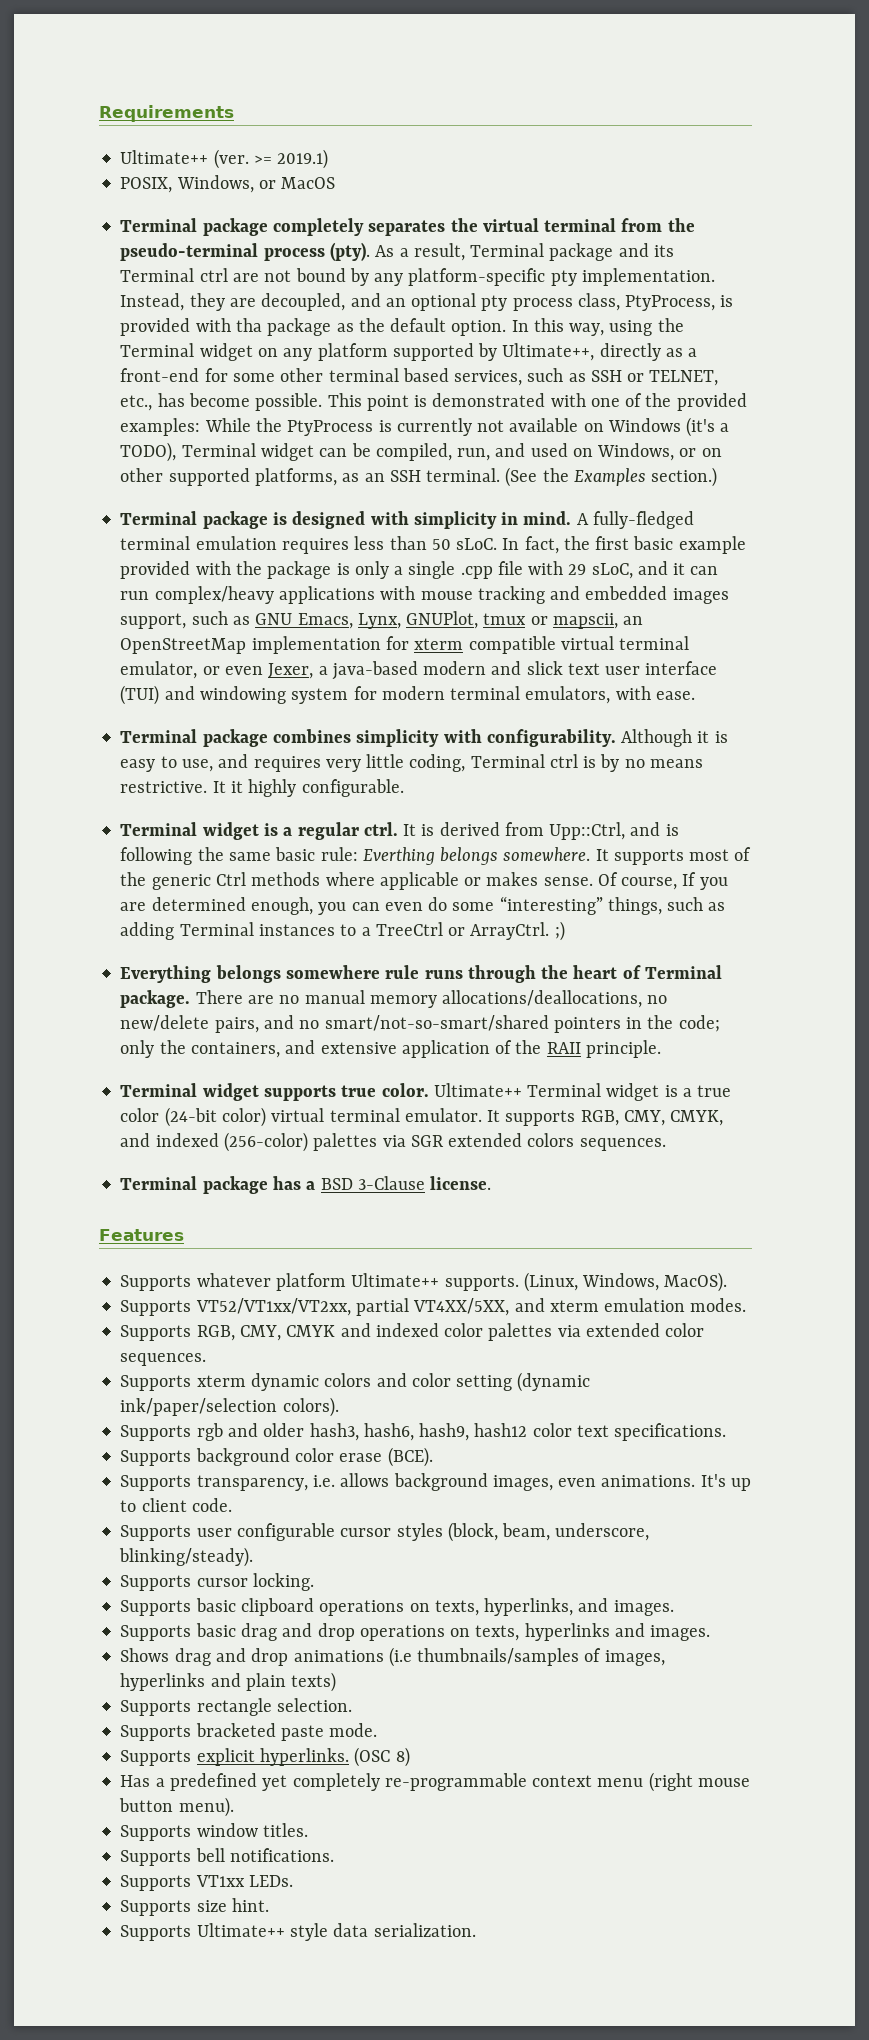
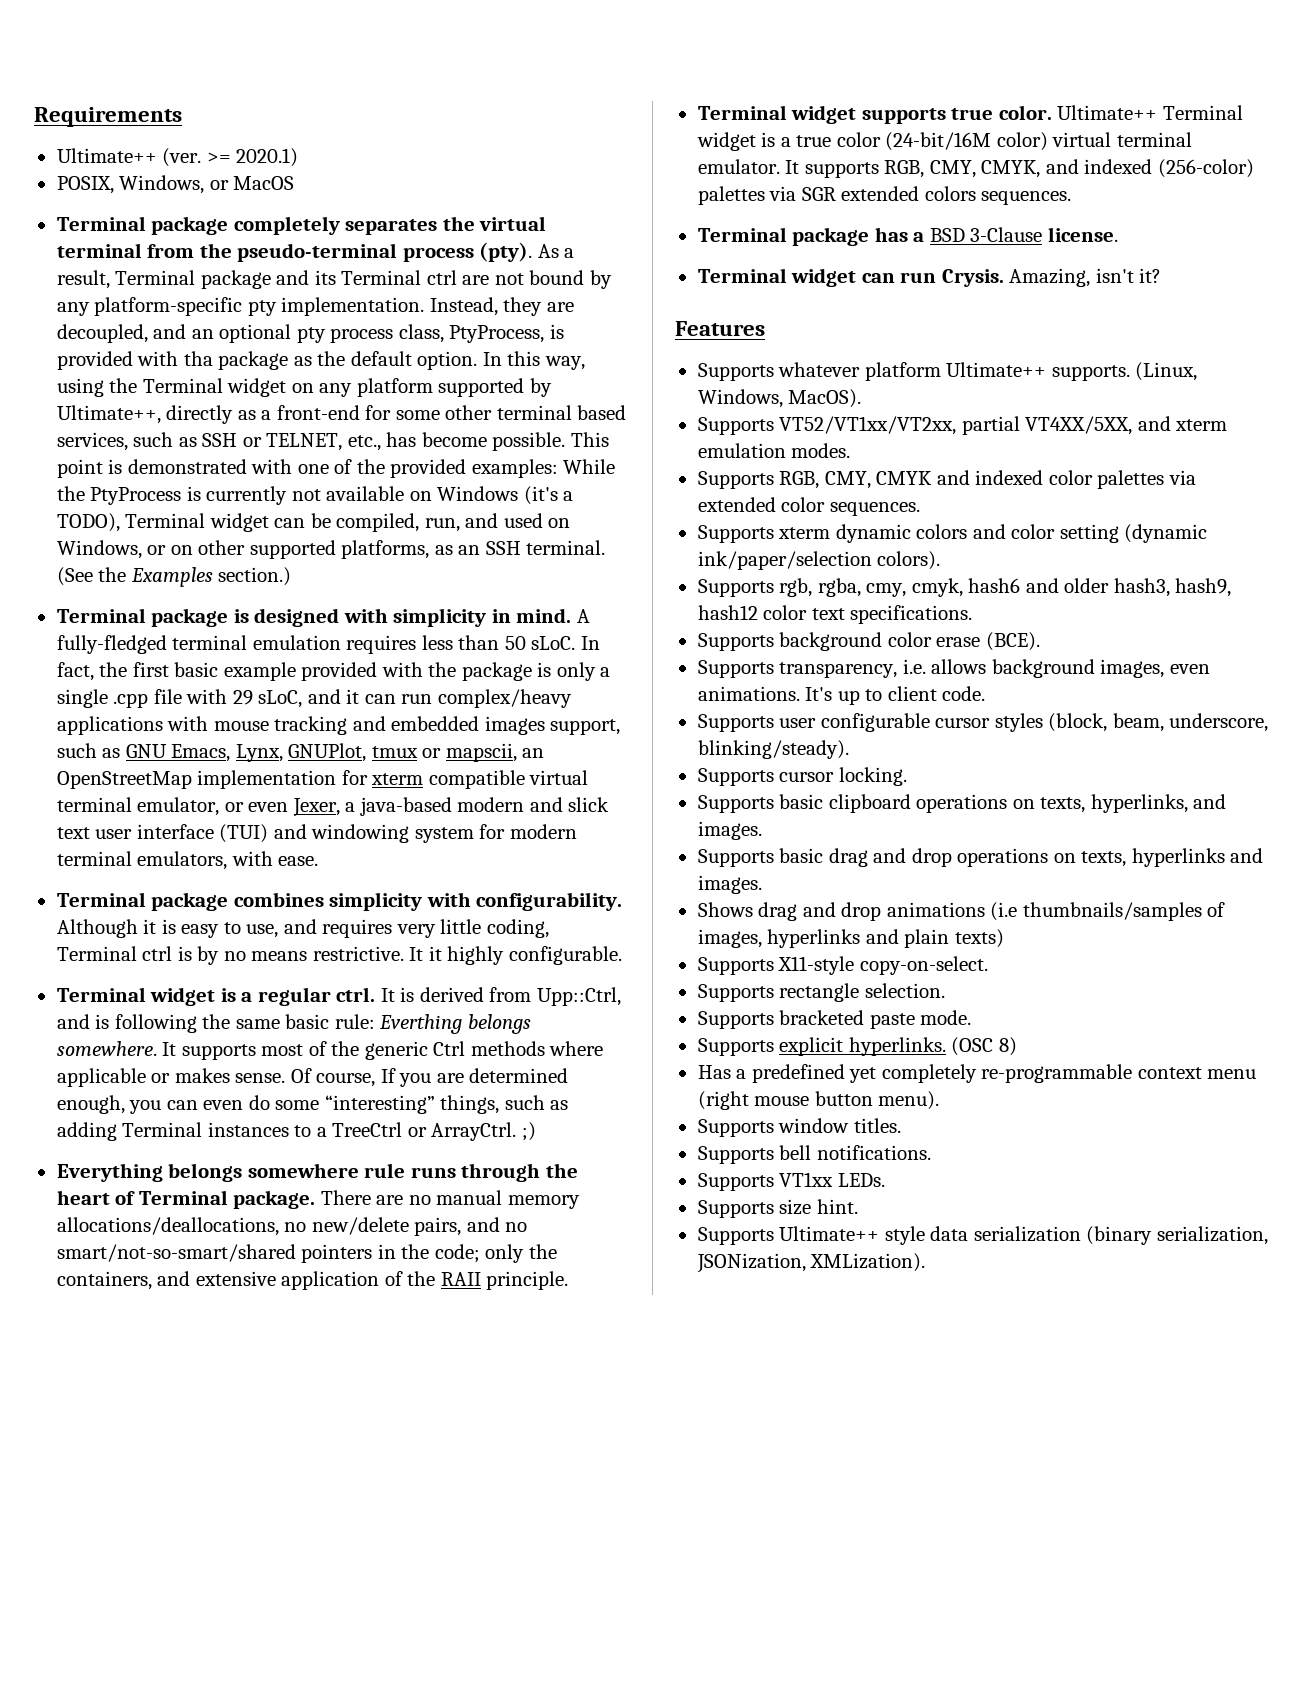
- >= 2019.1)
+ >= 2020.1)
- Ultimate++ Terminal widget is a true color (24-bit color) virtual terminal emulator.
+ Ultimate++ Terminal widget is a true color (24-bit/16M color) virtual terminal emulator.
+ Terminal widget can run Crysis. Amazing, isn't it?
- Supports rgb and older hash3, hash6, hash9, hash12 color text specifications.
+ Supports rgb, rgba, cmy, cmyk, hash6 and older hash3, hash9, hash12 color text specifications.
+ Supports X11-style copy-on-select.
- Supports Ultimate++ style data serialization.
+ Supports Ultimate++ style data serialization (binary serialization, JSONization, XMLization).

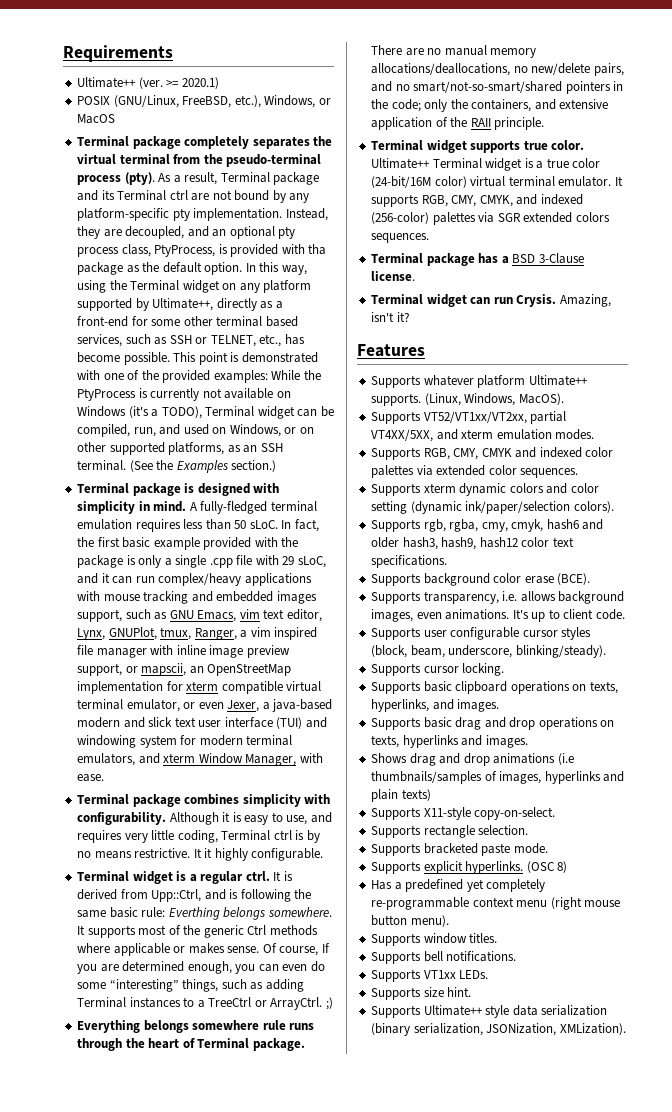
- POSIX, Windows, or MacOS
+ POSIX (GNU/Linux, FreeBSD, etc.), Windows, or MacOS
- In fact, the first basic example provided with the package is only a single .cpp file with 29 sLoC, and it can run complex/heavy applications with mouse tracking and embedded images support, such as GNU Emacs, Lynx, GNUPlot, tmux or mapscii, an OpenStreetMap implementation for xterm compatible virtual terminal emulator, or even Jexer, a java-based modern and slick text user interface (TUI) and windowing system for modern terminal emulators, with ease.
+ In fact, the first basic example provided with the package is only a single .cpp file with 29 sLoC, and it can run complex/heavy applications with mouse tracking and embedded images support, such as GNU Emacs, vim text editor, Lynx, GNUPlot, tmux, Ranger, a vim inspired file manager with inline image preview support, or mapscii, an OpenStreetMap implementation for xterm compatible virtual terminal emulator, or even Jexer, a java-based modern and slick text user interface (TUI) and windowing system for modern terminal emulators, and xterm Window Manager, with ease.

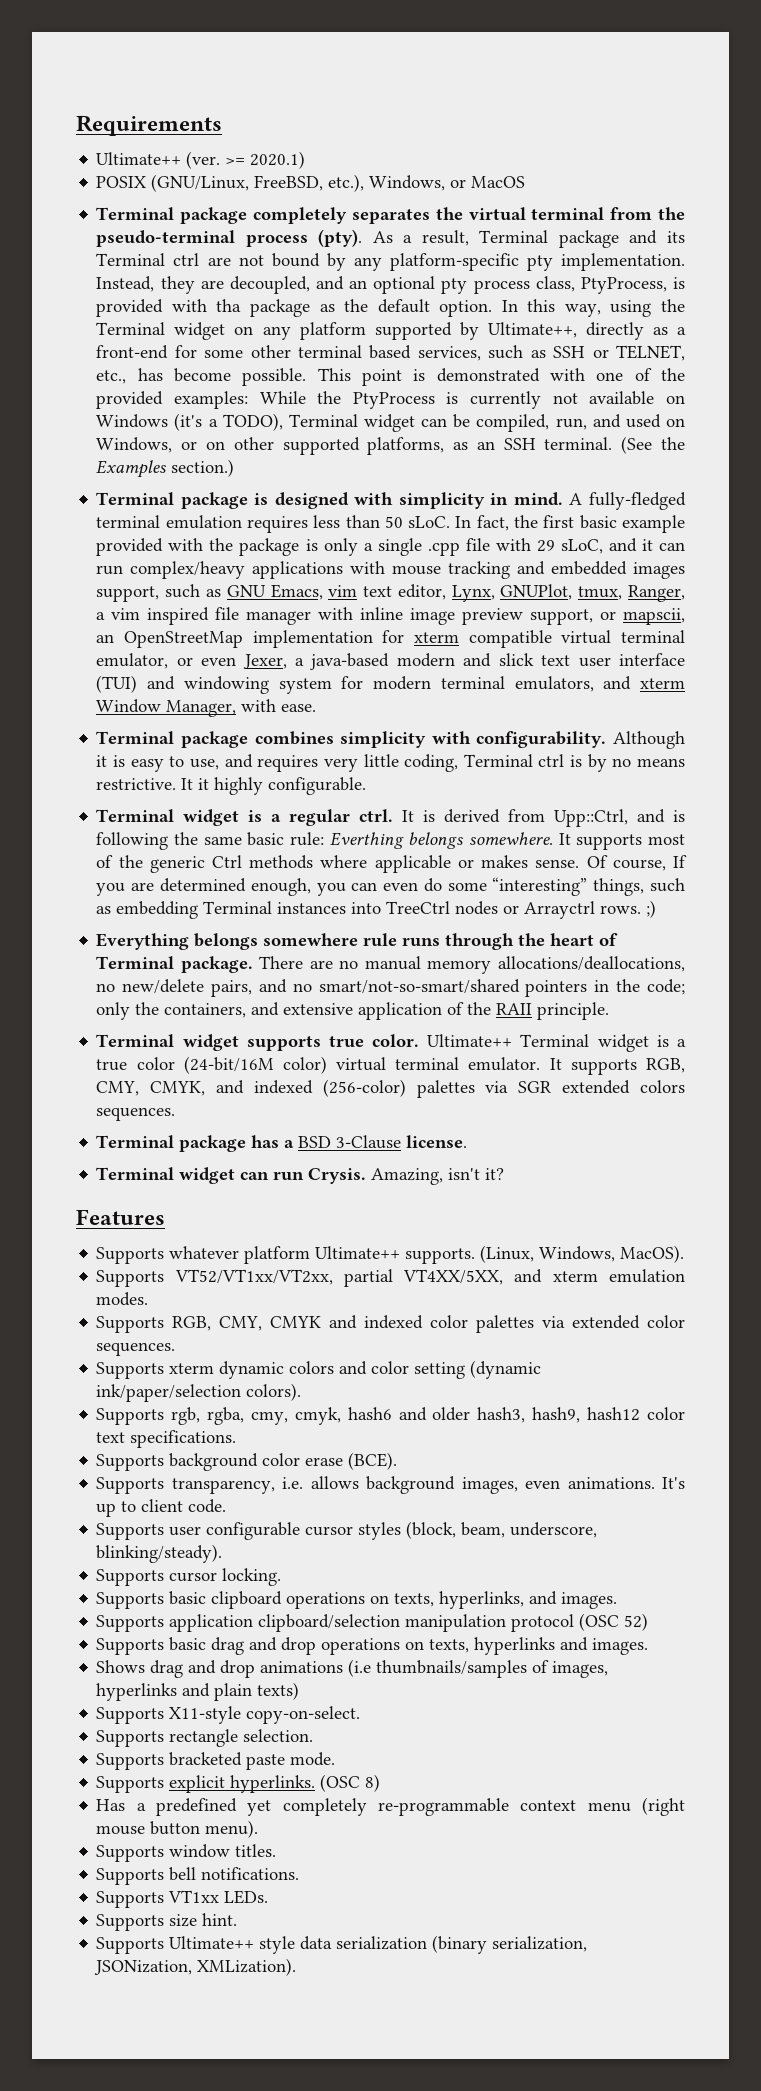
- Of course, If you are determined enough, you can even do some “interesting” things, such as adding Terminal instances to a TreeCtrl or ArrayCtrl. ;)
+ Of course, If you are determined enough, you can even do some “interesting” things, such as embedding Terminal instances into TreeCtrl nodes or Arrayctrl rows. ;)
+ Supports application clipboard/selection manipulation protocol (OSC 52)

